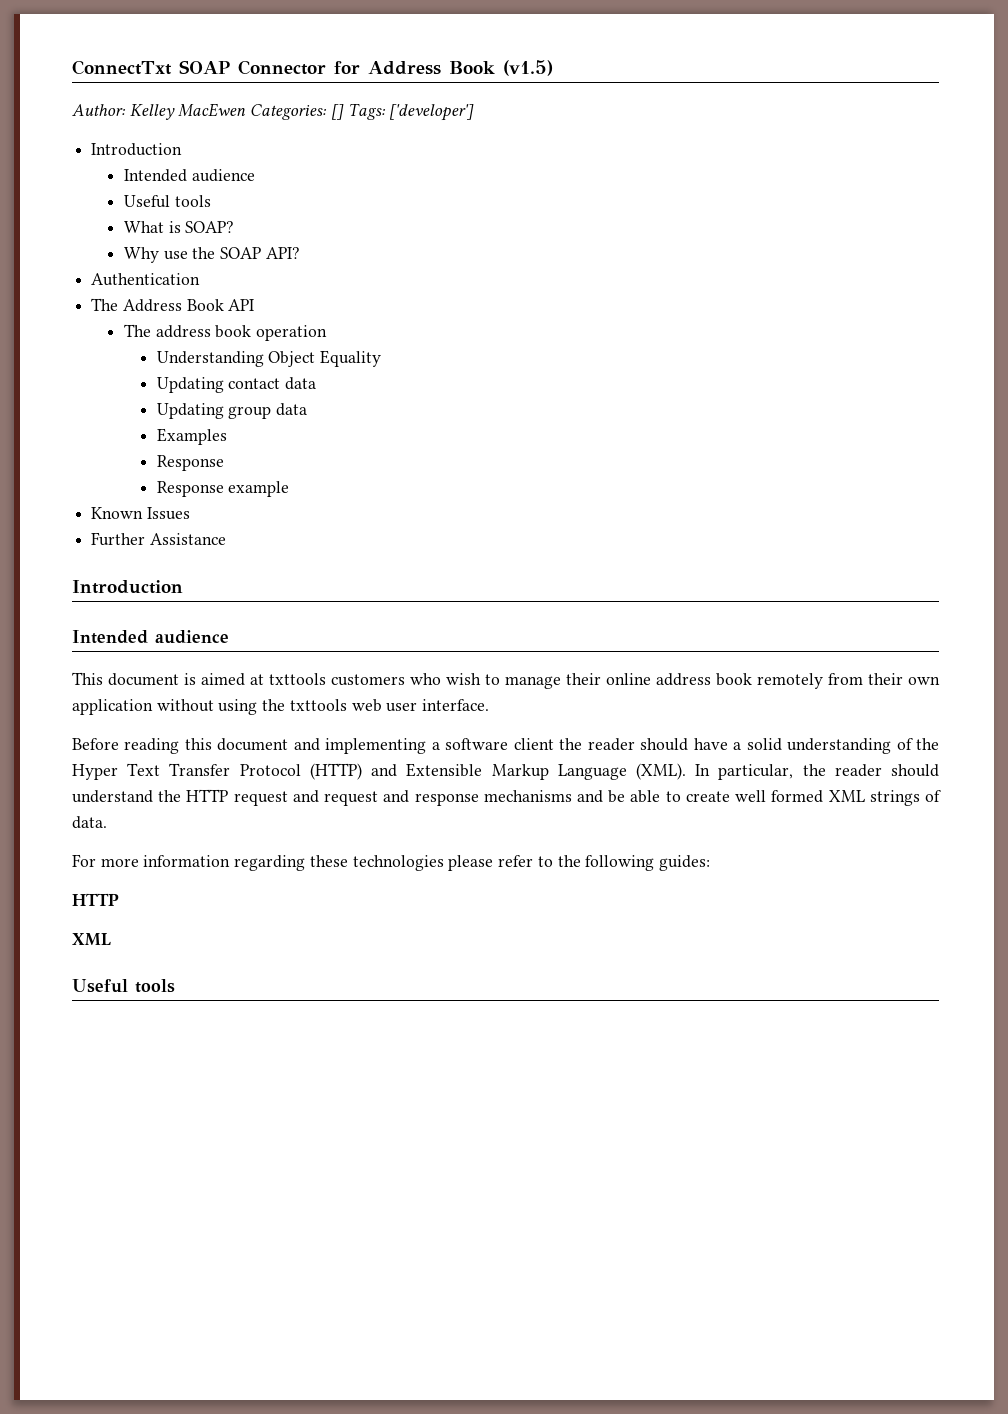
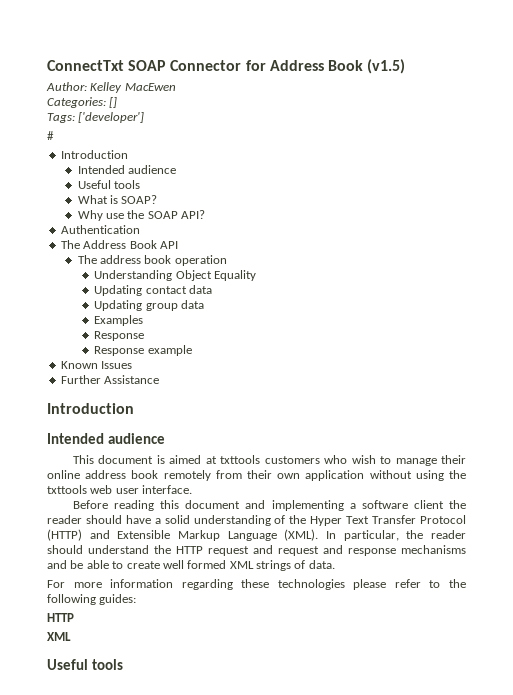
- Author: Kelley MacEwen Categories: [] Tags: ['developer']
+ Author: Kelley MacEwen
+ Categories: []
+ Tags: ['developer']
+ #

